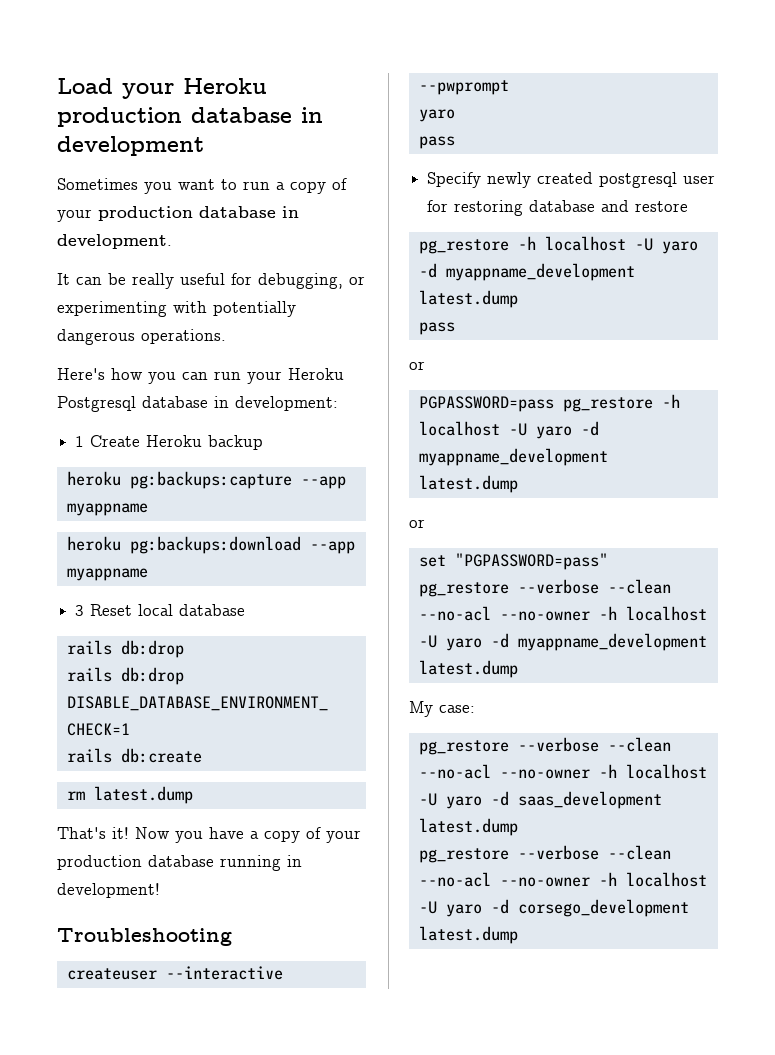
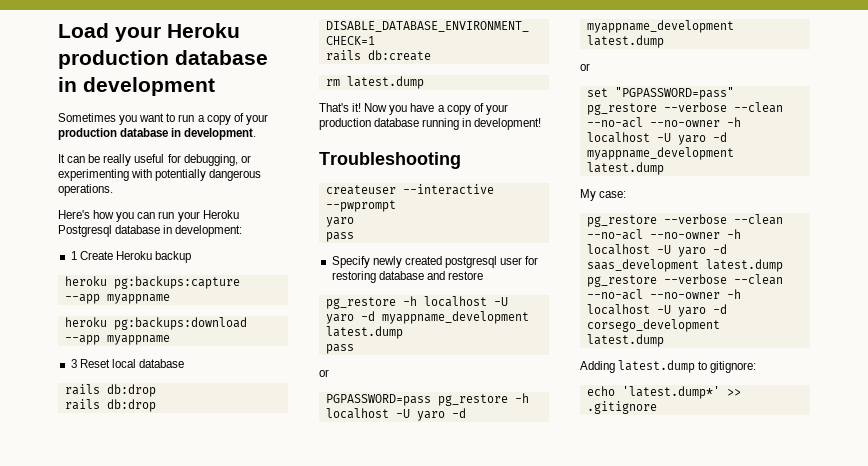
+ Adding latest.dump to gitignore:
+ echo 'latest.dump*' >> .gitignore

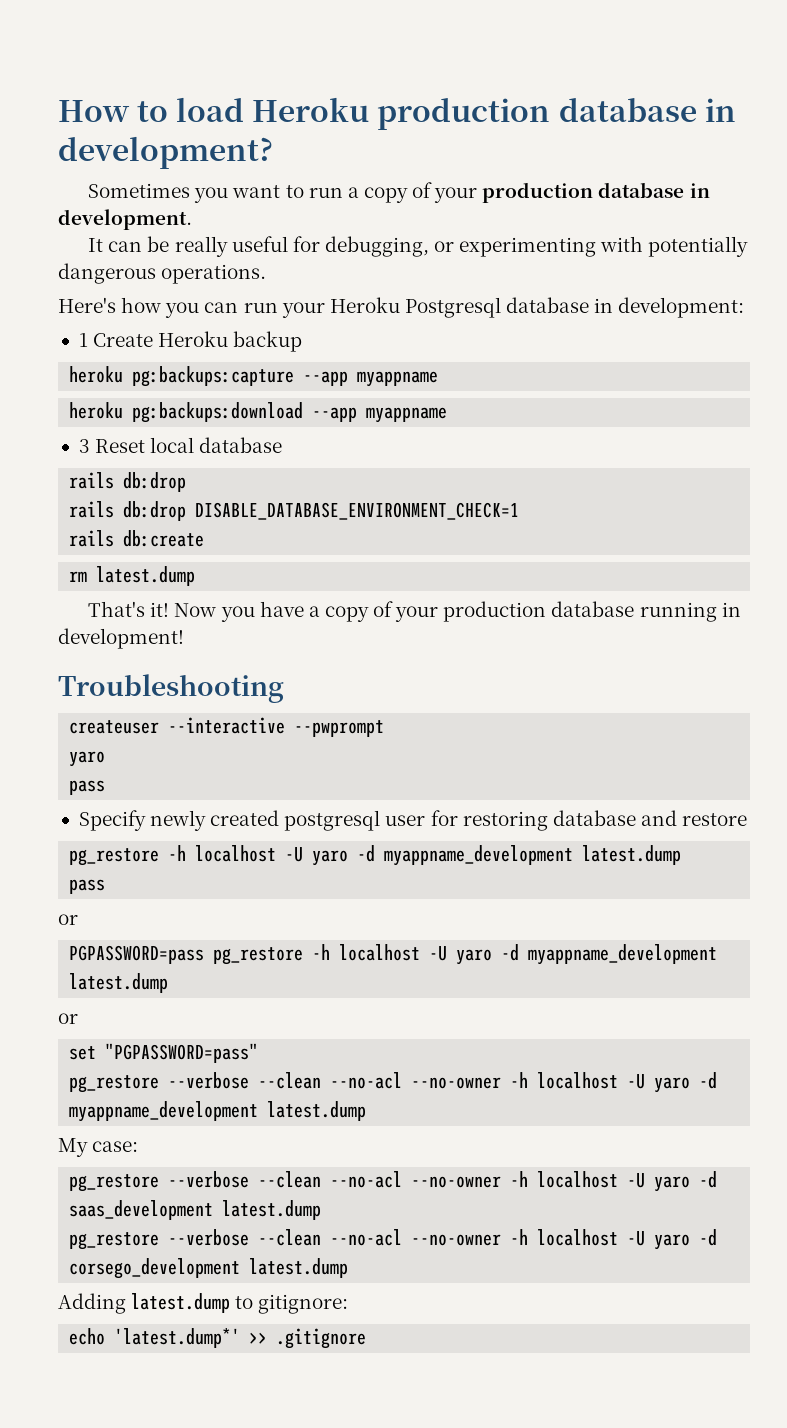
- Load your Heroku production database in development
+ How to load Heroku production database in development?

